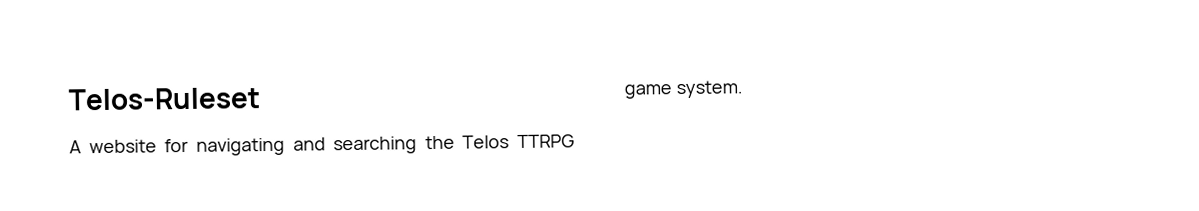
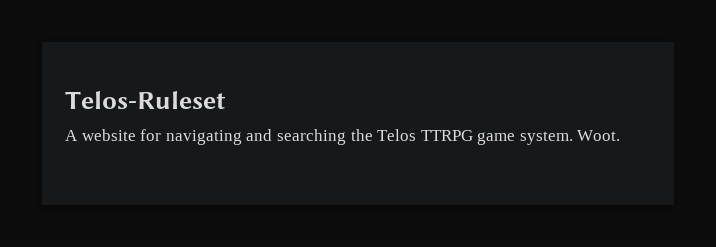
+ Woot.

